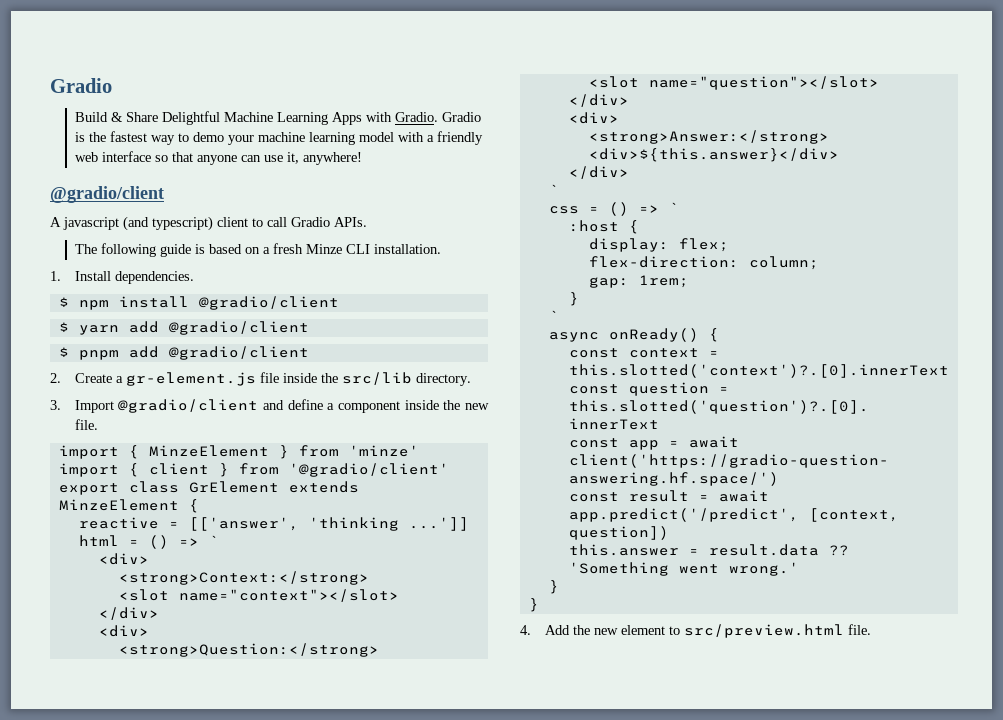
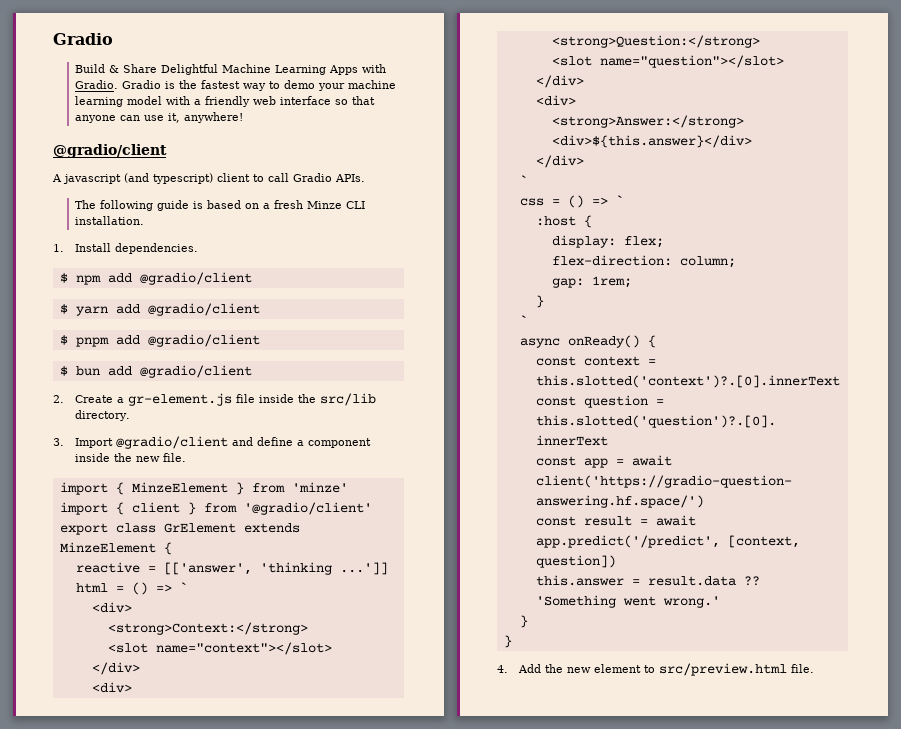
- $ npm install @gradio/client
+ $ npm add @gradio/client
+ $ bun add @gradio/client

